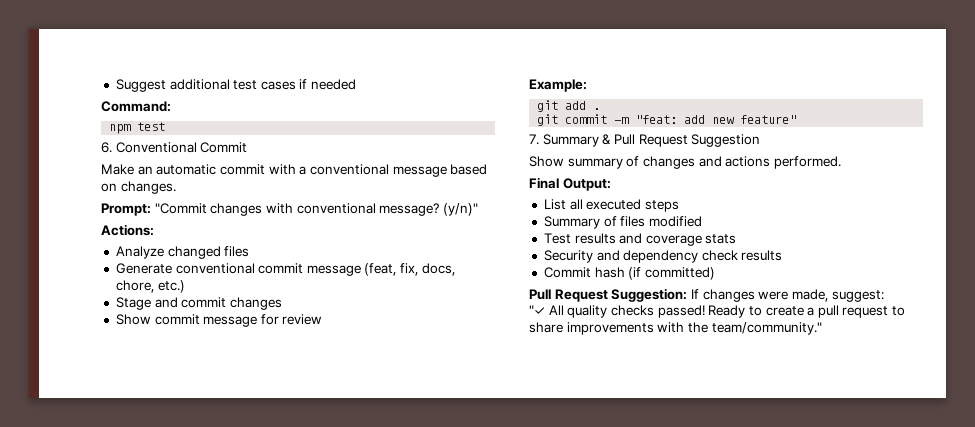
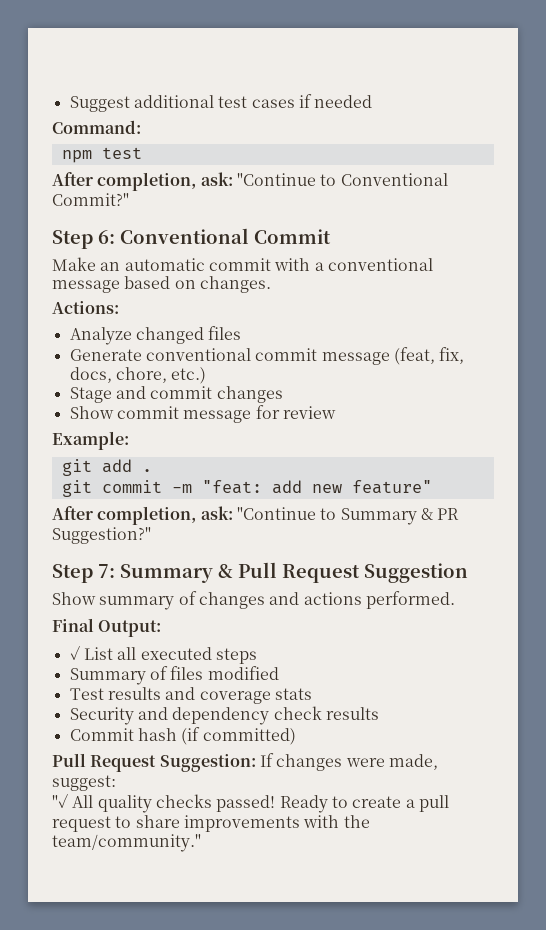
- 6. Conventional Commit
+ After completion, ask: "Continue to Conventional Commit?"
+ Step 6: Conventional Commit
- Prompt: "Commit changes with conventional message? (y/n)"
- 7. Summary & Pull Request Suggestion
+ After completion, ask: "Continue to Summary & PR Suggestion?"
+ Step 7: Summary & Pull Request Suggestion
- List all executed steps
+ ✓ List all executed steps

